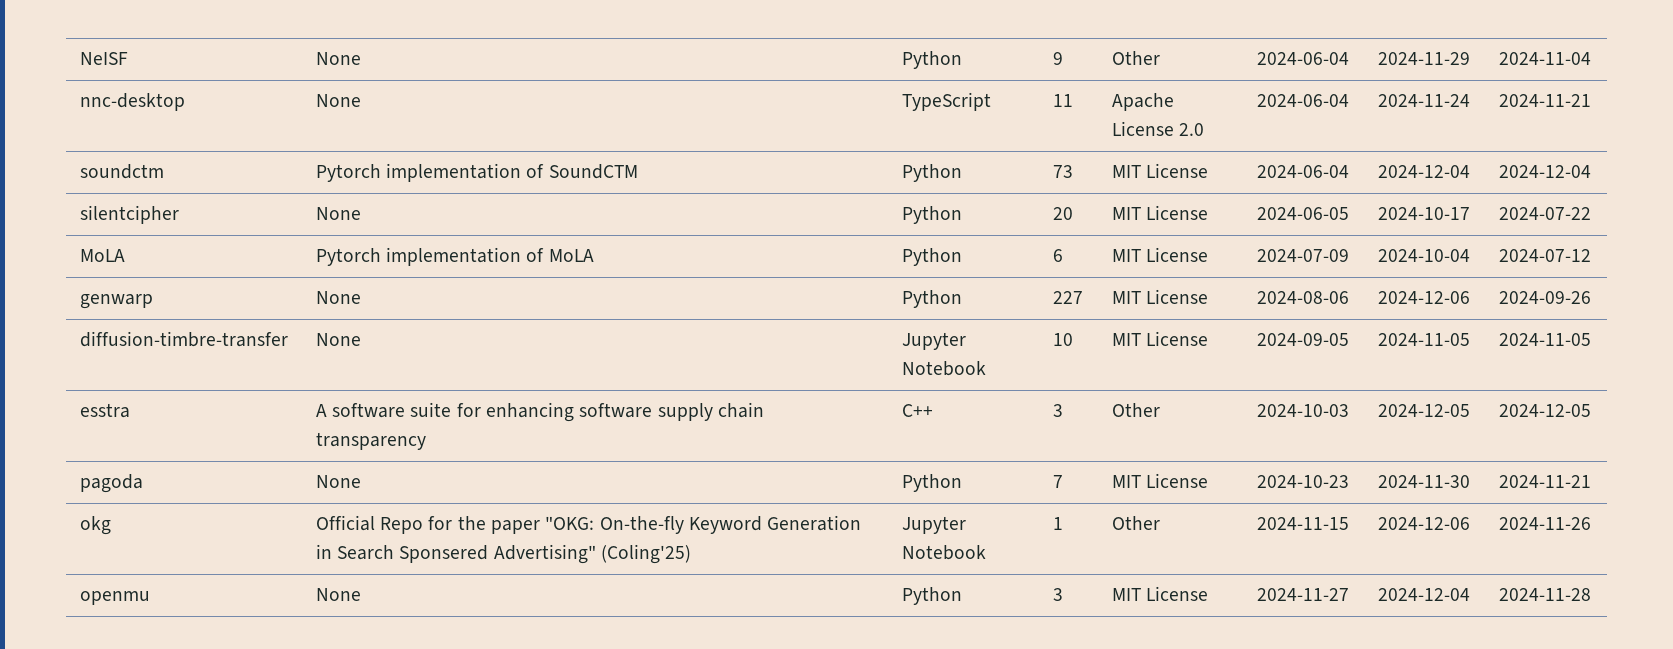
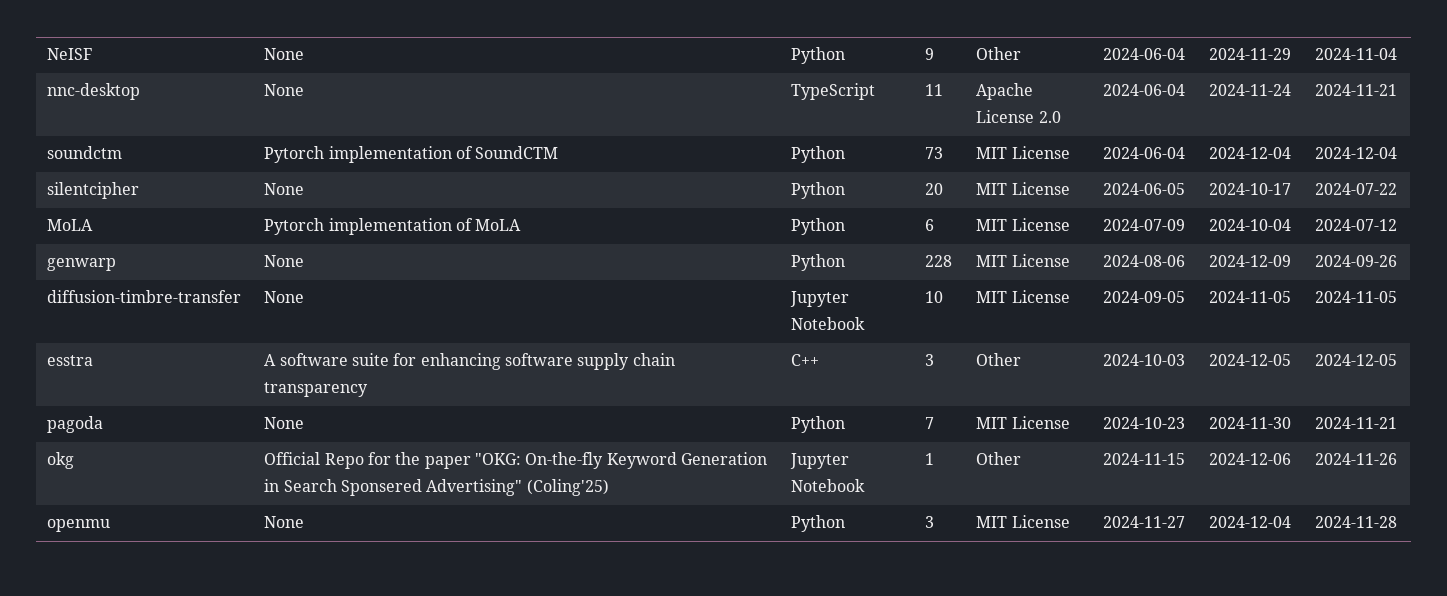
- genwarp | None | Python | 227 | MIT License | 2024-08-06 | 2024-12-06 | 2024-09-26
+ genwarp | None | Python | 228 | MIT License | 2024-08-06 | 2024-12-09 | 2024-09-26

